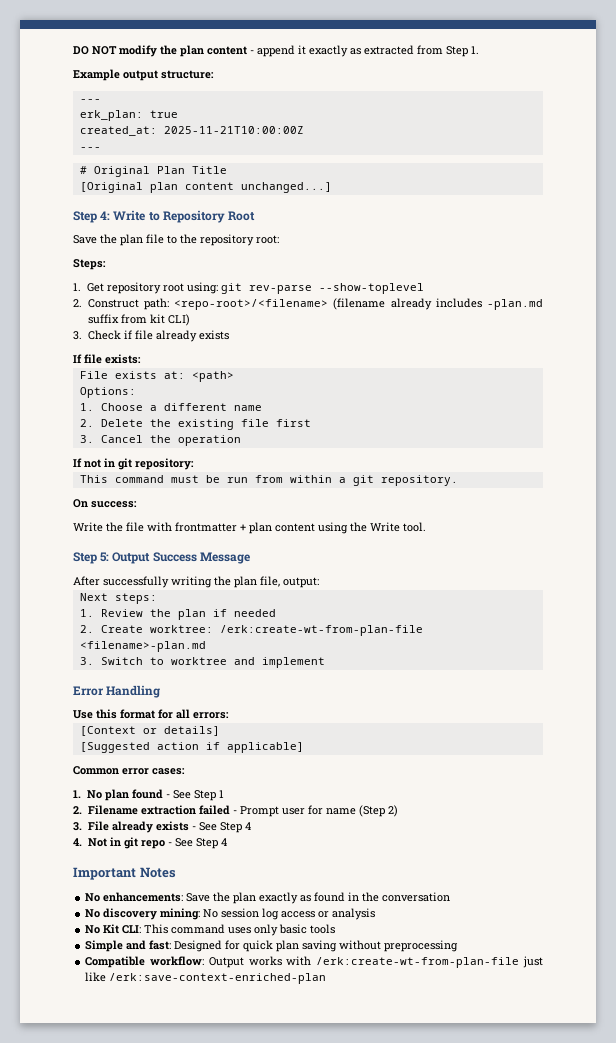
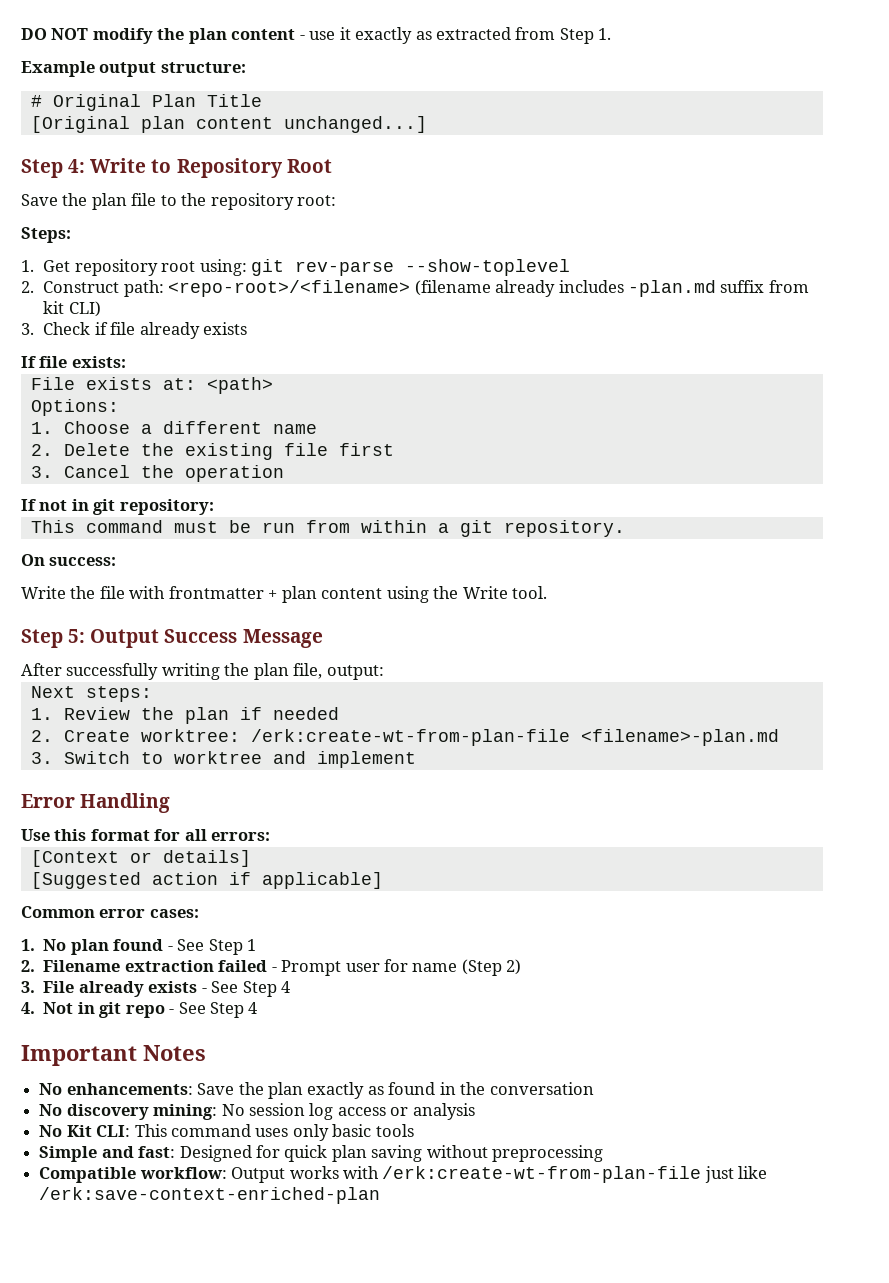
- DO NOT modify the plan content - append it exactly as extracted from Step 1.
+ DO NOT modify the plan content - use it exactly as extracted from Step 1.
  Example output structure:
- ---
- erk_plan: true
- created_at: 2025-11-21T10:00:00Z
- ---

